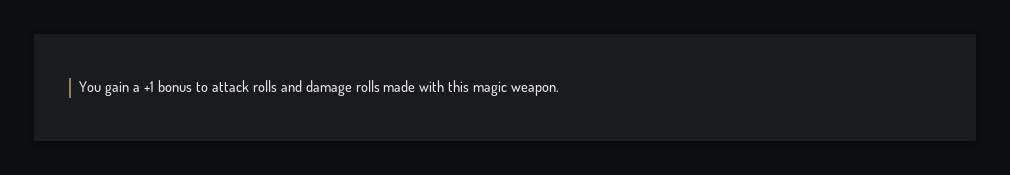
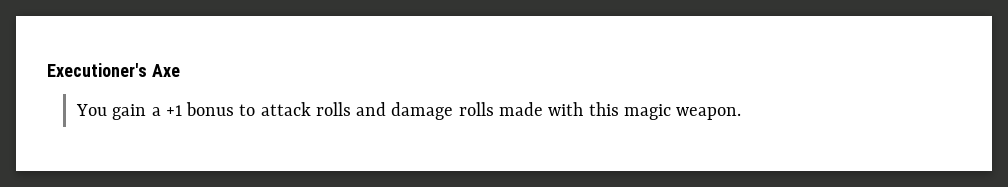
+ Executioner's Axe

